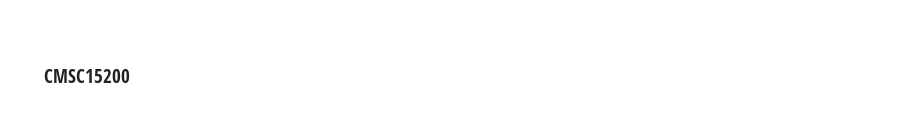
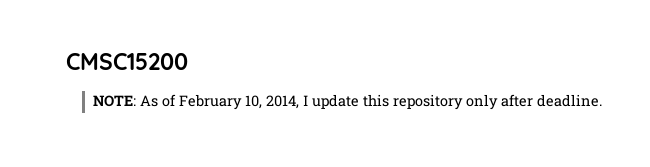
+ NOTE: As of February 10, 2014, I update this repository only after deadline.

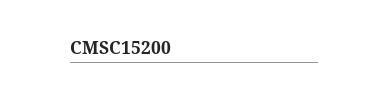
- NOTE: As of February 10, 2014, I update this repository only after deadline.

